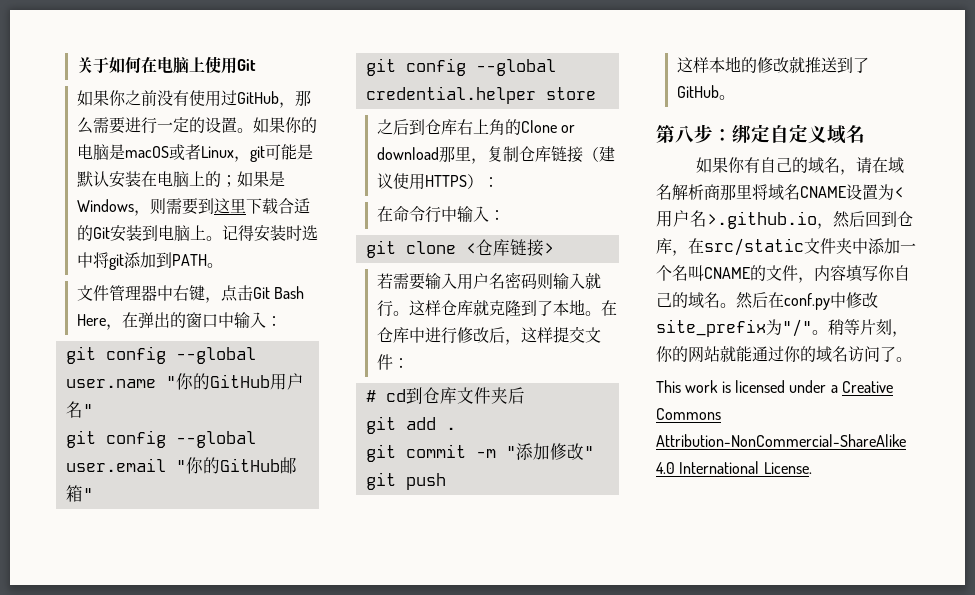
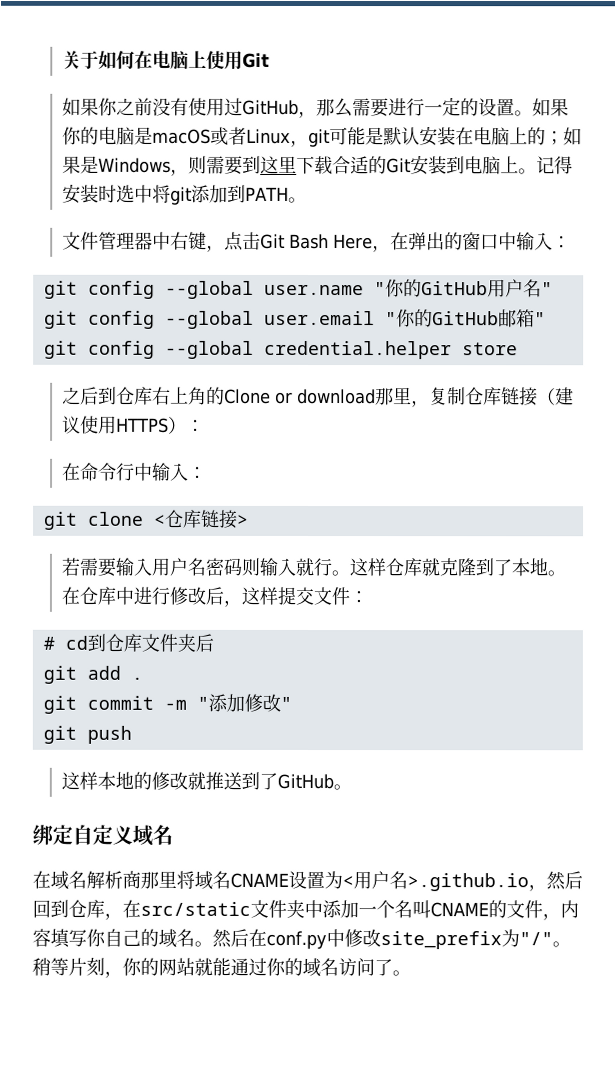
- 第八步：绑定自定义域名
+ 绑定自定义域名
- 如果你有自己的域名，请在域名解析商那里将域名CNAME设置为<用户名>.github.io，然后回到仓库，在src/static文件夹中添加一个名叫CNAME的文件，内容填写你自己的域名。
+ 在域名解析商那里将域名CNAME设置为<用户名>.github.io，然后回到仓库，在src/static文件夹中添加一个名叫CNAME的文件，内容填写你自己的域名。
- This work is licensed under a Creative Commons Attribution-NonCommercial-ShareAlike 4.0 International License.

